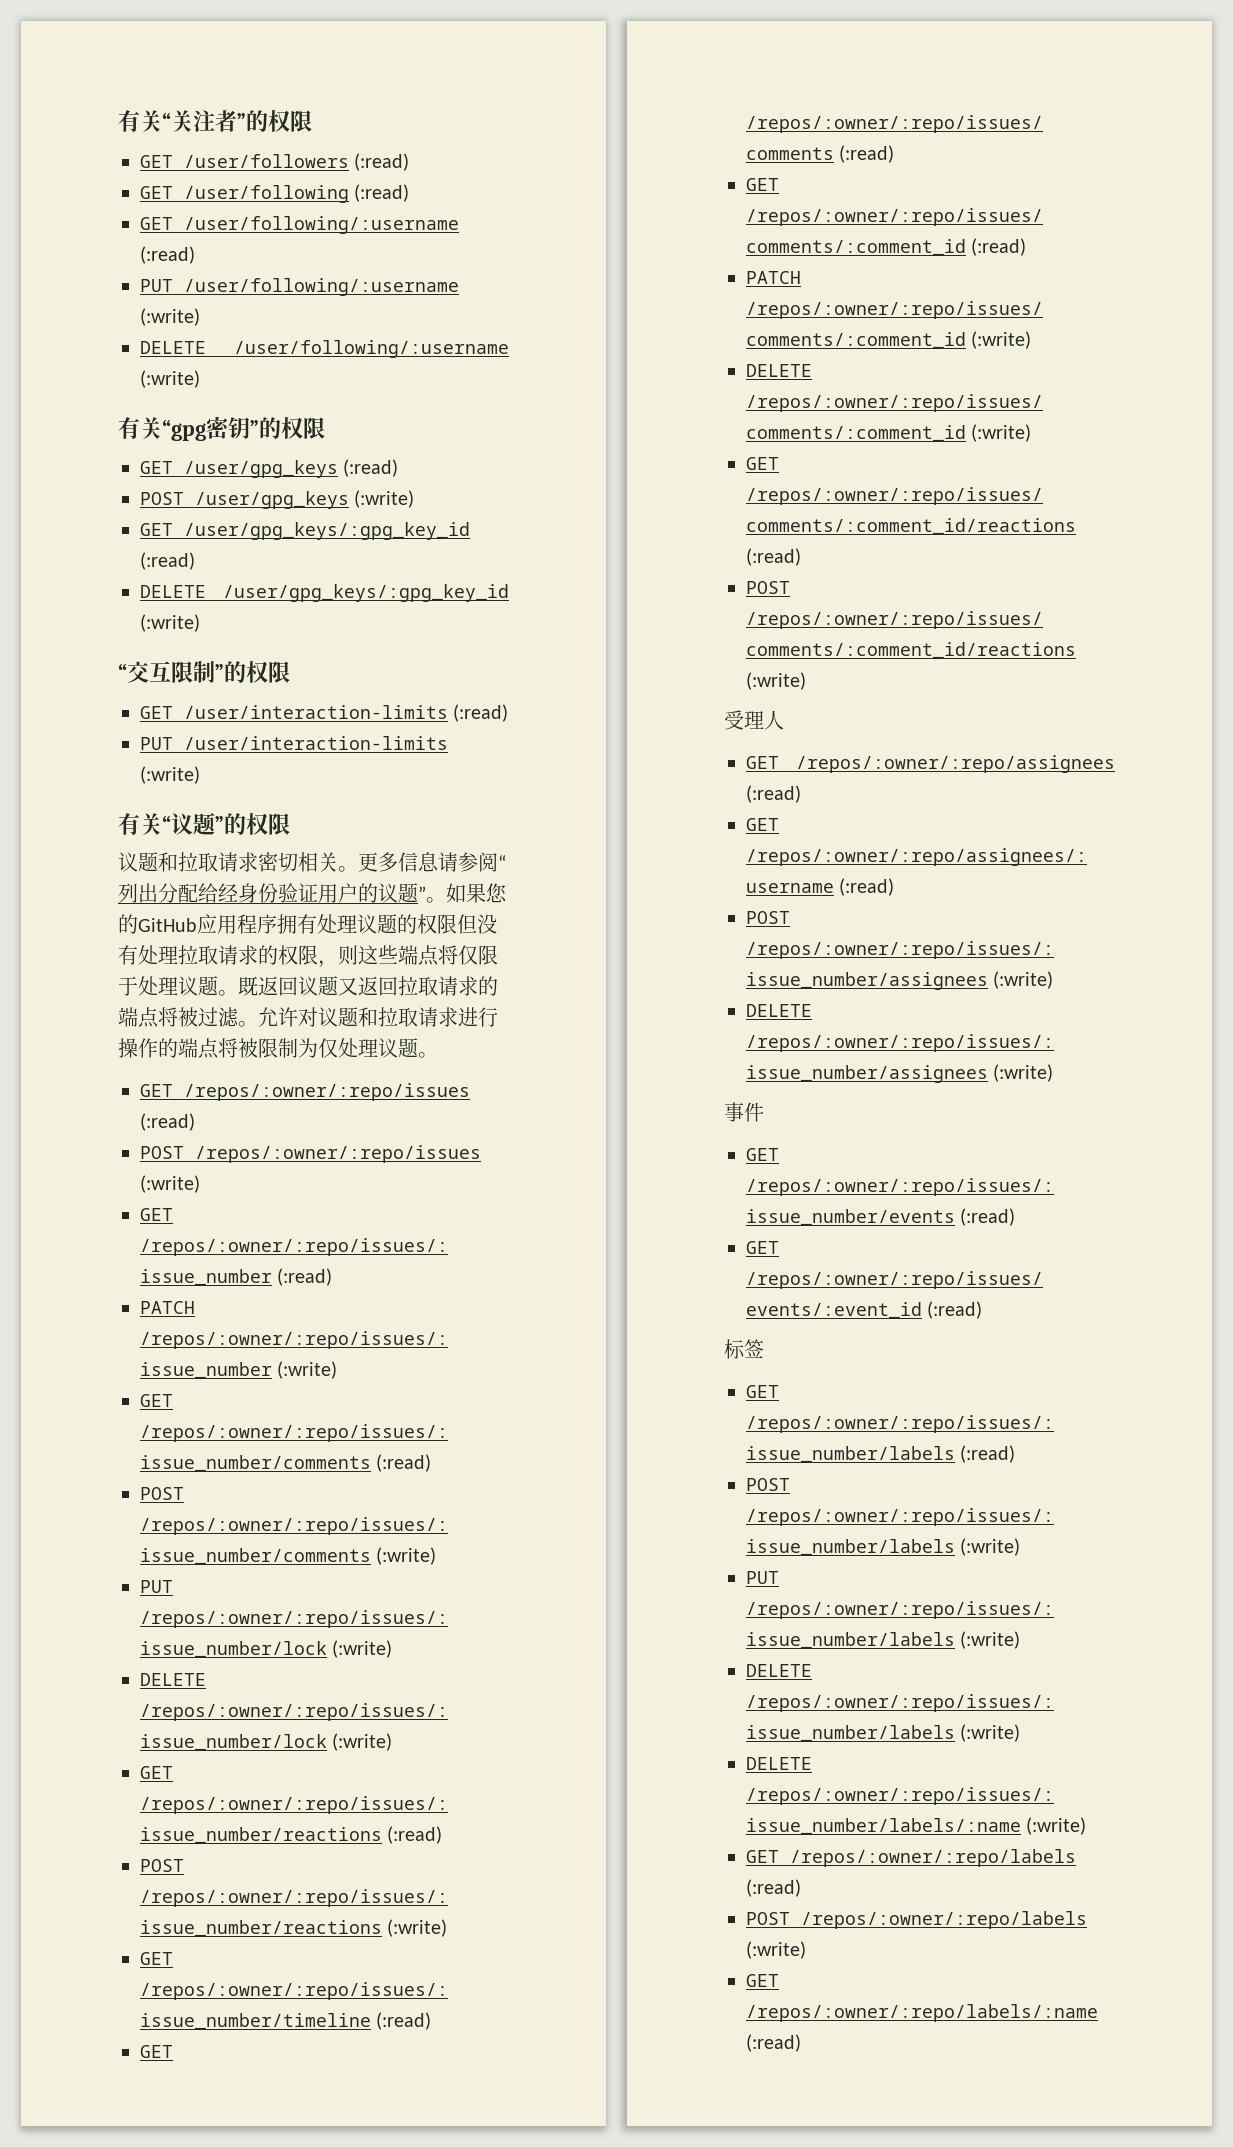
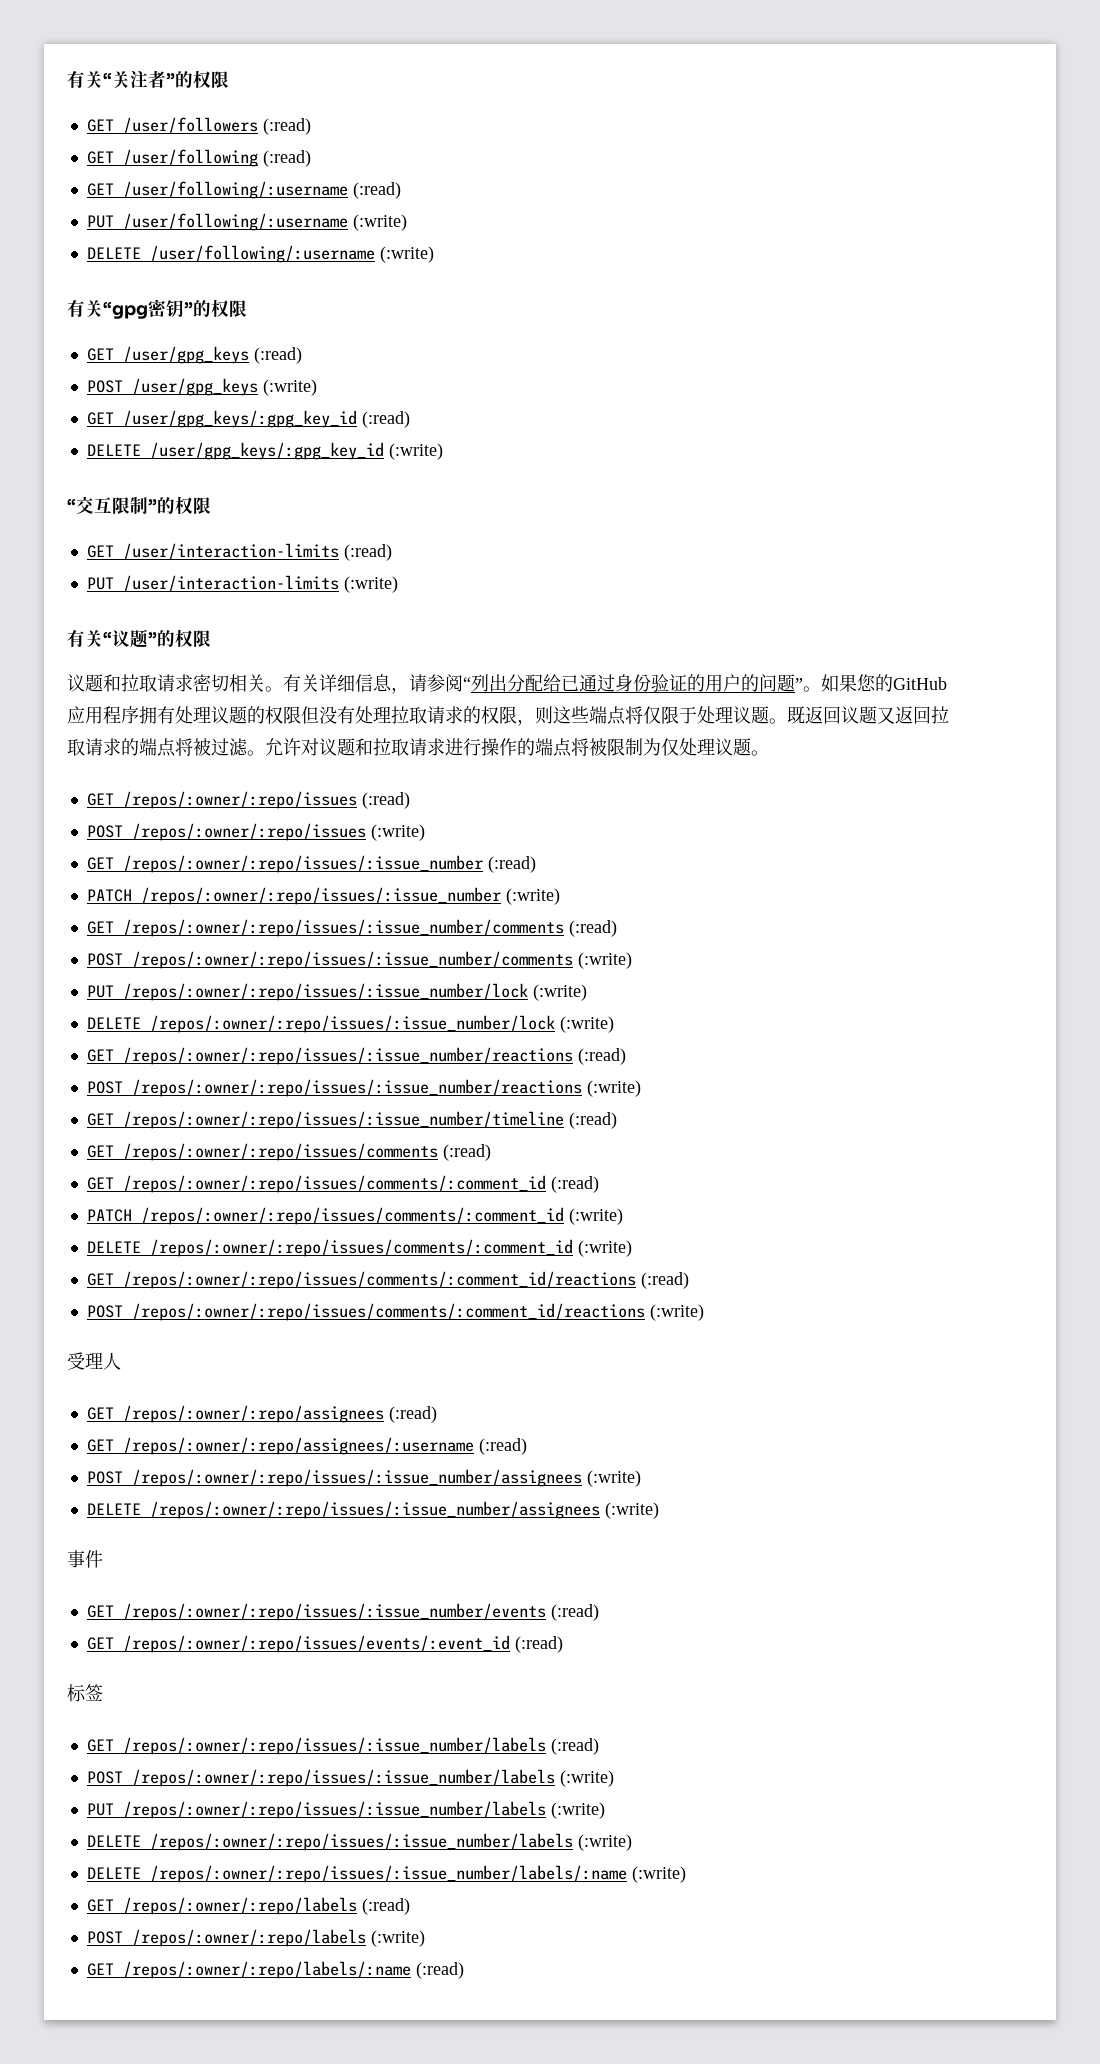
- 更多信息请参阅“列出分配给经身份验证用户的议题”。
+ 有关详细信息，请参阅“列出分配给已通过身份验证的用户的问题”。

